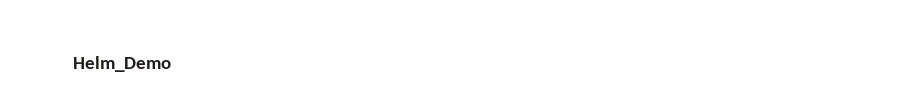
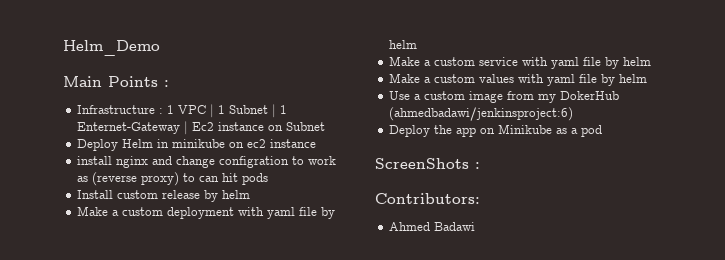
+ Main Points :
+ Infrastructure : 1 VPC | 1 Subnet | 1 Enternet-Gateway | Ec2 instance on Subnet
+ Deploy Helm in minikube on ec2 instance
+ install nginx and change configration to work as (reverse proxy) to can hit pods
+ Install custom release by helm
+ Make a custom deployment with yaml file by helm
+ Make a custom service with yaml file by helm
+ Make a custom values with yaml file by helm
+ Use a custom image from my DokerHub (ahmedbadawi/jenkinsproject:6)
+ Deploy the app on Minikube as a pod
+ ScreenShots :
+ Contributors:
+ Ahmed Badawi

